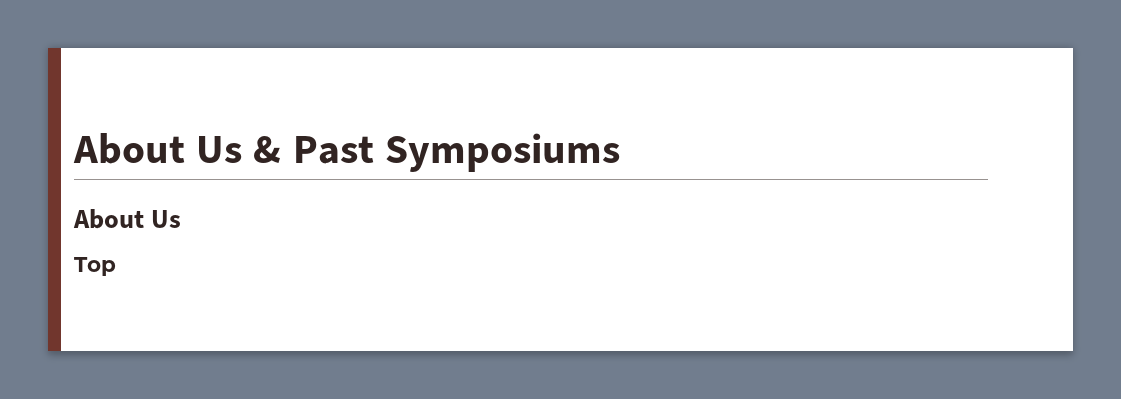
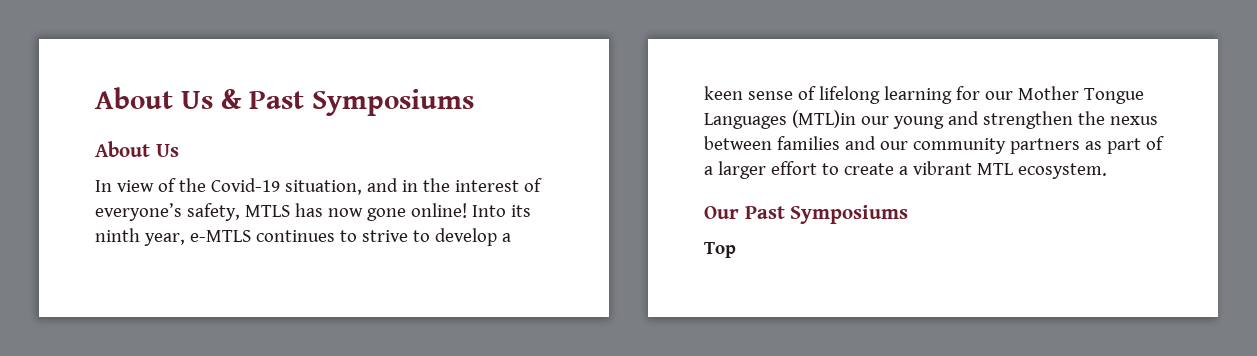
+ In view of the Covid-19 situation, and in the interest of everyone’s safety, MTLS has now gone online! Into its ninth year, e-MTLS continues to strive to develop a keen sense of lifelong learning for our Mother Tongue Languages (MTL)in our young and strengthen the nexus between families and our community partners as part of a larger effort to create a vibrant MTL ecosystem.
+ Our Past Symposiums

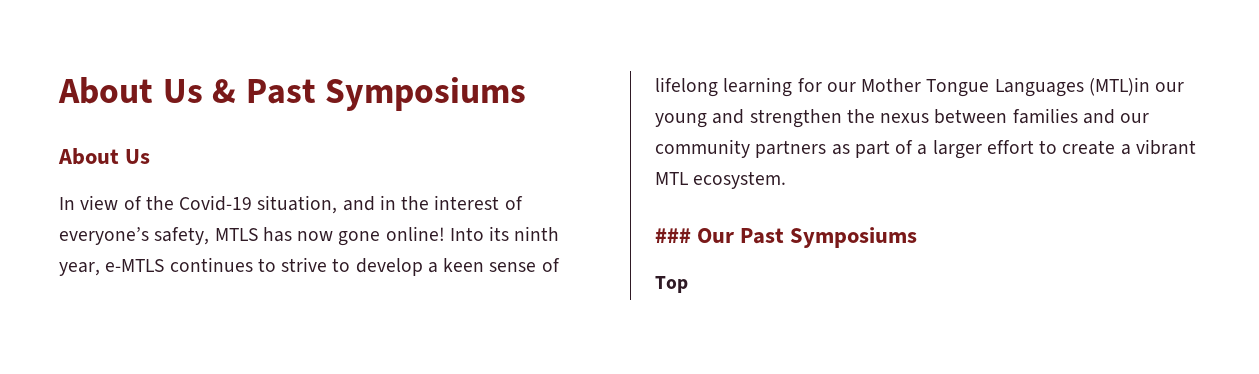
- Our Past Symposiums
+ ### Our Past Symposiums

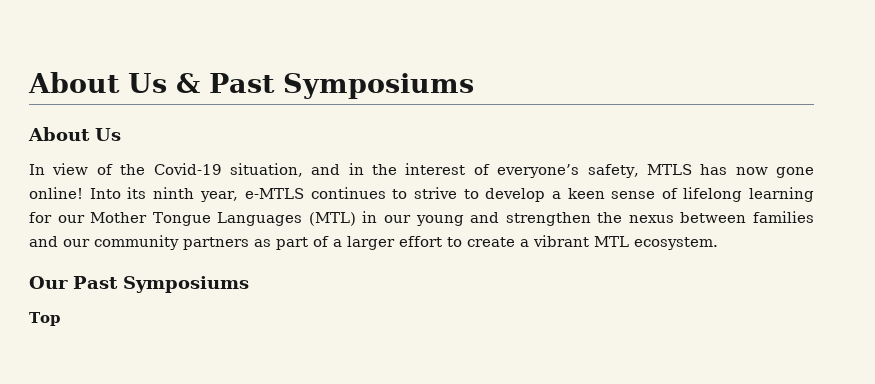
- Into its ninth year, e-MTLS continues to strive to develop a keen sense of lifelong learning for our Mother Tongue Languages (MTL)in our young and strengthen the nexus between families and our community partners as part of a larger effort to create a vibrant MTL ecosystem.
+ Into its ninth year, e-MTLS continues to strive to develop a keen sense of lifelong learning for our Mother Tongue Languages (MTL) in our young and strengthen the nexus between families and our community partners as part of a larger effort to create a vibrant MTL ecosystem.
- ### Our Past Symposiums
+ Our Past Symposiums

